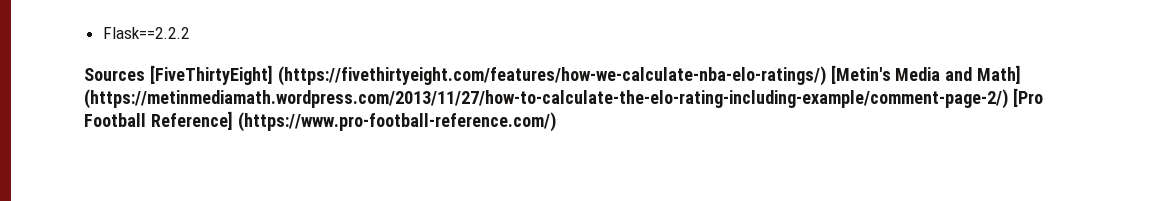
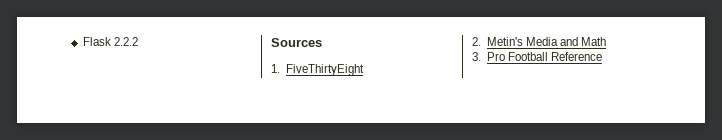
- Flask==2.2.2
+ Flask 2.2.2
- Sources [FiveThirtyEight] (https://fivethirtyeight.com/features/how-we-calculate-nba-elo-ratings/) [Metin's Media and Math] (https://metinmediamath.wordpress.com/2013/11/27/how-to-calculate-the-elo-rating-including-example/comment-page-2/) [Pro Football Reference] (https://www.pro-football-reference.com/)
+ Sources
+ 1. FiveThirtyEight
+ 2. Metin's Media and Math
+ 3. Pro Football Reference

